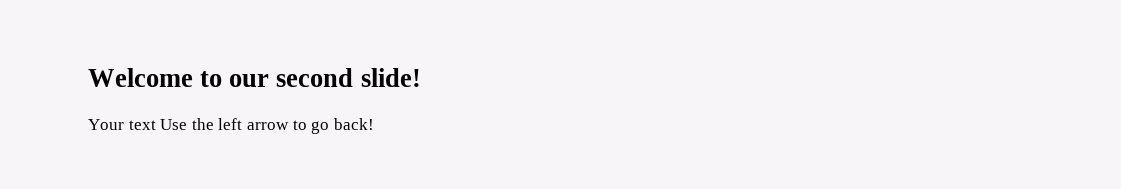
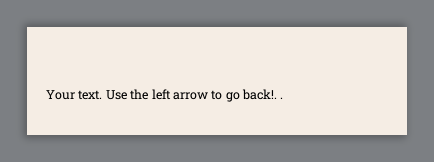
- Welcome to our second slide!
- Your text Use the left arrow to go back!
+ Your text. Use the left arrow to go back!. .

